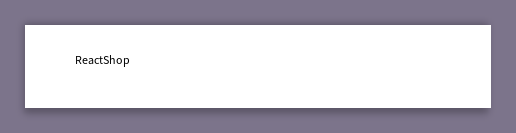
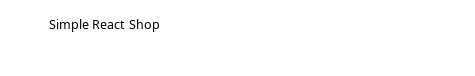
- ReactShop
+ Simple React Shop

